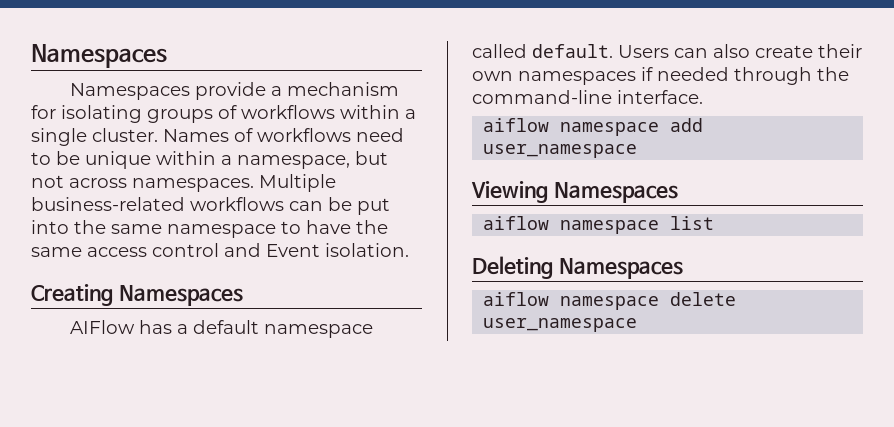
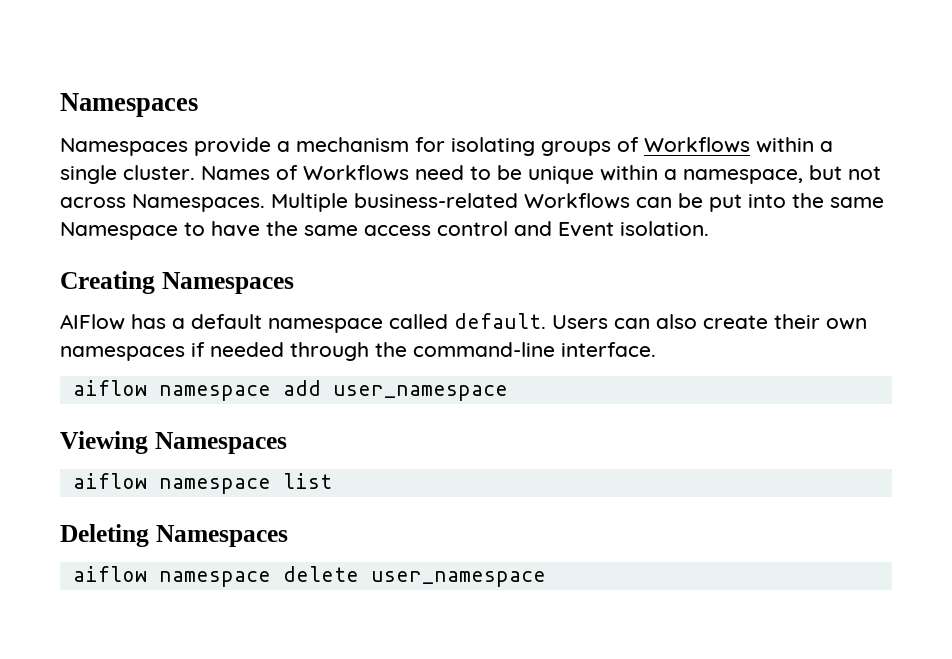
- Namespaces provide a mechanism for isolating groups of workflows within a single cluster.
+ Namespaces provide a mechanism for isolating groups of Workflows within a single cluster.
- Names of workflows need to be unique within a namespace, but not across namespaces.
+ Names of Workflows need to be unique within a namespace, but not across Namespaces.
- Multiple business-related workflows can be put into the same namespace to have the same access control and Event isolation.
+ Multiple business-related Workflows can be put into the same Namespace to have the same access control and Event isolation.

